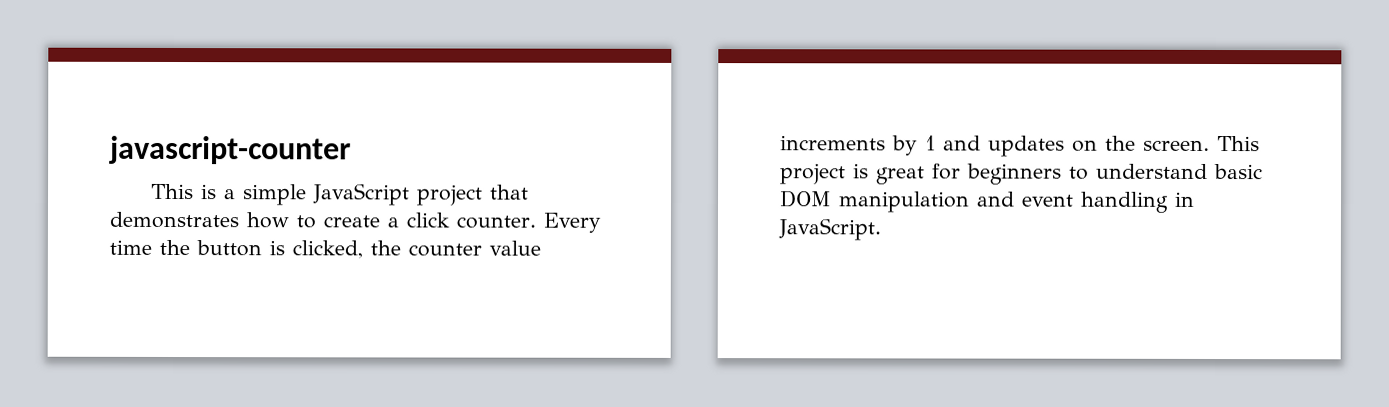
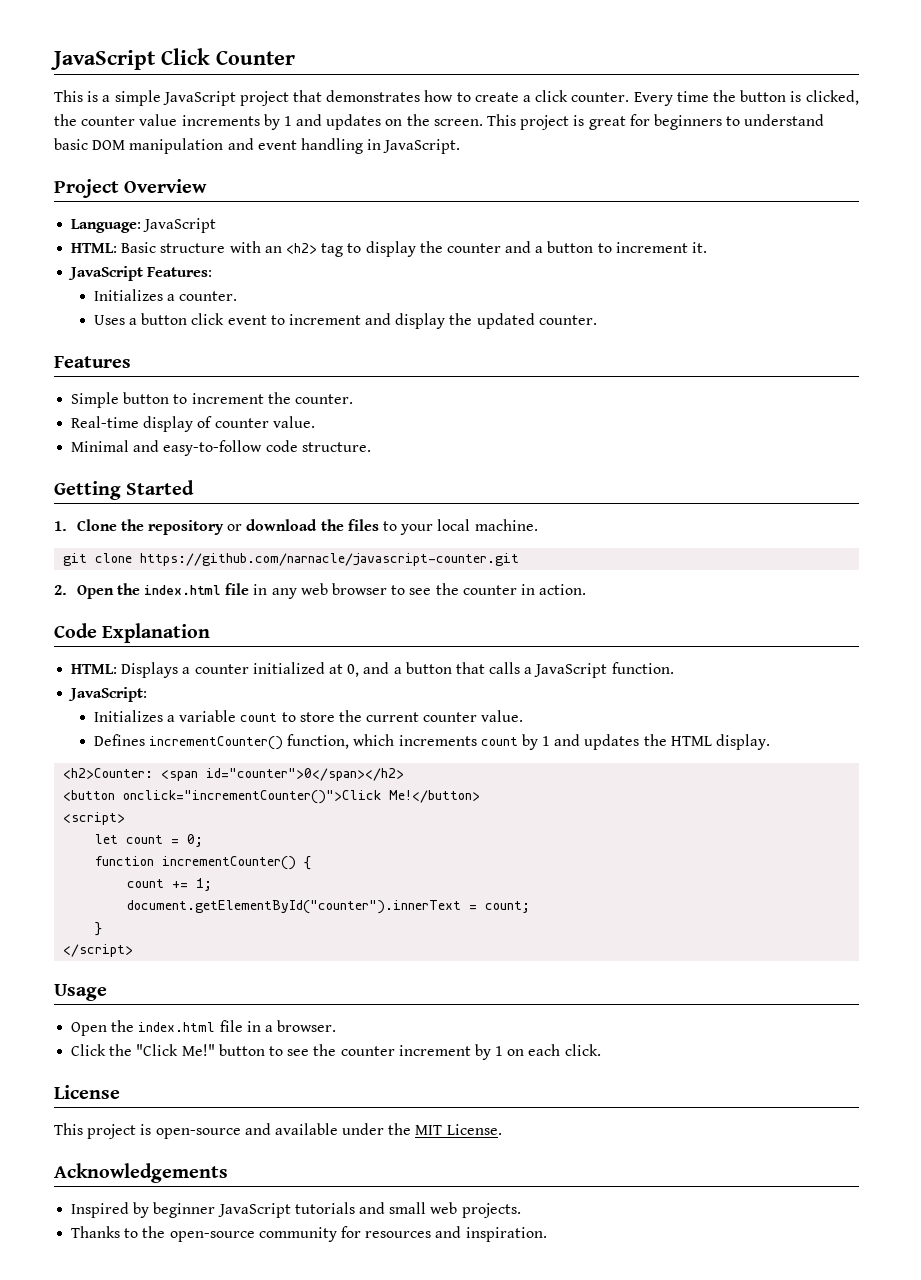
- javascript-counter
+ JavaScript Click Counter
+ Project Overview
+ Language: JavaScript
+ HTML: Basic structure with an <h2> tag to display the counter and a button to increment it.
+ JavaScript Features:
+ Initializes a counter.
+ Uses a button click event to increment and display the updated counter.
+ Features
+ Simple button to increment the counter.
+ Real-time display of counter value.
+ Minimal and easy-to-follow code structure.
+ Getting Started
+ 1. Clone the repository or download the files to your local machine.
+ git clone https://github.com/narnacle/javascript-counter.git
+ 2. Open the index.html file in any web browser to see the counter in action.
+ Code Explanation
+ HTML: Displays a counter initialized at 0, and a button that calls a JavaScript function.
+ JavaScript:
+ Initializes a variable count to store the current counter value.
+ Defines incrementCounter() function, which increments count by 1 and updates the HTML display.
+ <h2>Counter: <span id="counter">0</span></h2>
+ <button onclick="incrementCounter()">Click Me!</button>
+ <script>
+ let count = 0;
+ function incrementCounter() {
+ count += 1;
+ document.getElementById("counter").innerText = count;
+ }
+ </script>
+ Usage
+ Open the index.html file in a browser.
+ Click the "Click Me!" button to see the counter increment by 1 on each click.
+ License
+ This project is open-source and available under the MIT License.
+ Acknowledgements
+ Inspired by beginner JavaScript tutorials and small web projects.
+ Thanks to the open-source community for resources and inspiration.

